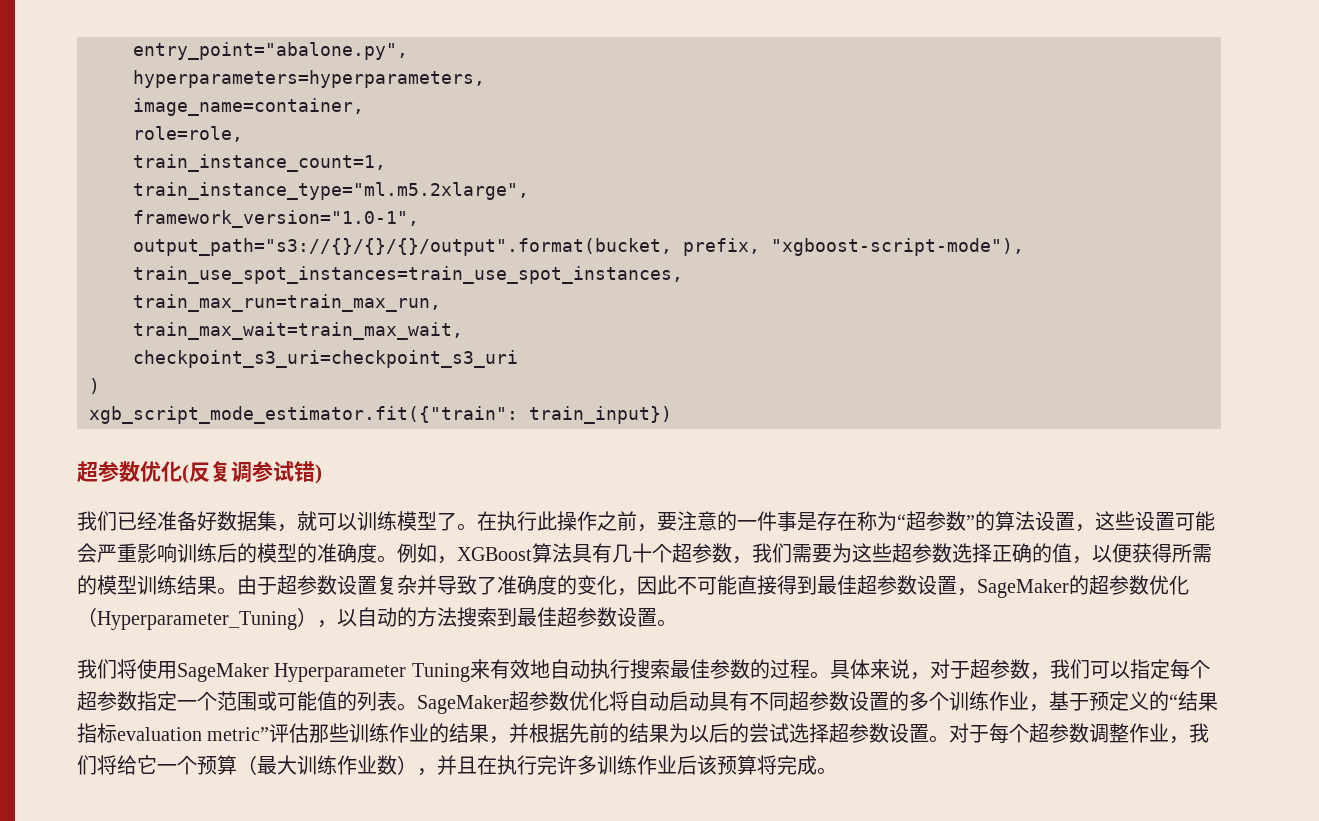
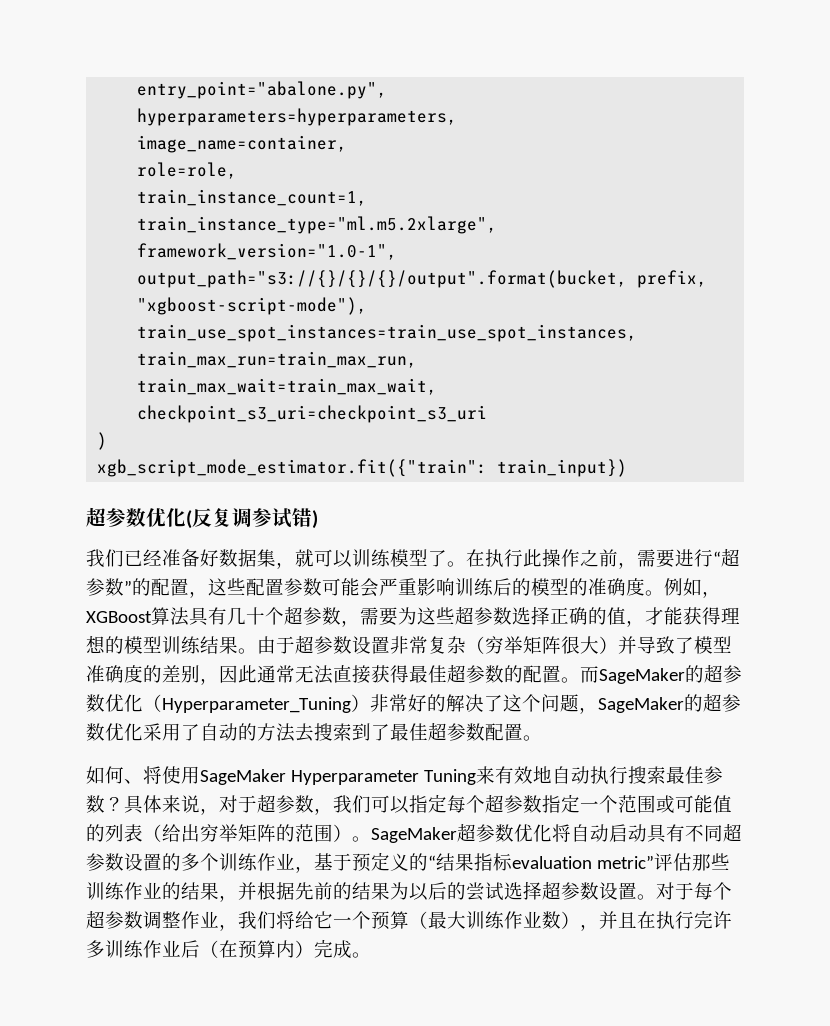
- 在执行此操作之前，要注意的一件事是存在称为“超参数”的算法设置，这些设置可能会严重影响训练后的模型的准确度。
+ 在执行此操作之前，需要进行“超参数”的配置，这些配置参数可能会严重影响训练后的模型的准确度。
- 例如，XGBoost算法具有几十个超参数，我们需要为这些超参数选择正确的值，以便获得所需的模型训练结果。
+ 例如，XGBoost算法具有几十个超参数，需要为这些超参数选择正确的值，才能获得理想的模型训练结果。
- 由于超参数设置复杂并导致了准确度的变化，因此不可能直接得到最佳超参数设置，SageMaker的超参数优化（Hyperparameter_Tuning），以自动的方法搜索到最佳超参数设置。
+ 由于超参数设置非常复杂（穷举矩阵很大）并导致了模型准确度的差别，因此通常无法直接获得最佳超参数的配置。而SageMaker的超参数优化（Hyperparameter_Tuning）非常好的解决了这个问题，SageMaker的超参数优化采用了自动的方法去搜索到了最佳超参数配置。
- 我们将使用SageMaker Hyperparameter Tuning来有效地自动执行搜索最佳参数的过程。
+ 如何、将使用SageMaker Hyperparameter Tuning来有效地自动执行搜索最佳参数？
- 具体来说，对于超参数，我们可以指定每个超参数指定一个范围或可能值的列表。
+ 具体来说，对于超参数，我们可以指定每个超参数指定一个范围或可能值的列表（给出穷举矩阵的范围）。
- 对于每个超参数调整作业，我们将给它一个预算（最大训练作业数），并且在执行完许多训练作业后该预算将完成。
+ 对于每个超参数调整作业，我们将给它一个预算（最大训练作业数），并且在执行完许多训练作业后（在预算内）完成。

